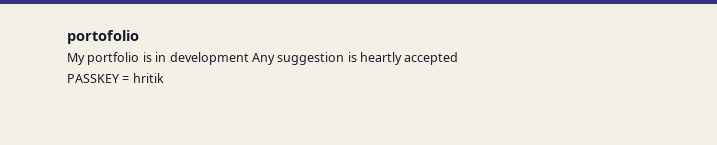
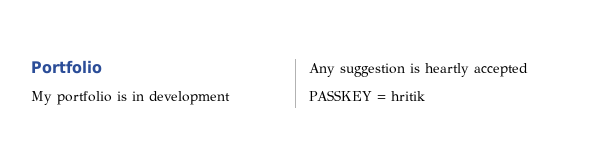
- portofolio
+ Portfolio
- My portfolio is in development Any suggestion is heartly accepted
+ My portfolio is in development
+ Any suggestion is heartly accepted

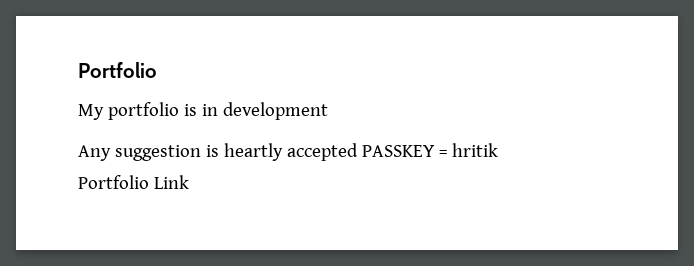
- Any suggestion is heartly accepted
- PASSKEY = hritik
+ Any suggestion is heartly accepted PASSKEY = hritik
+ Portfolio Link

